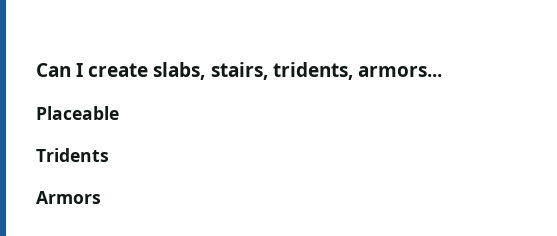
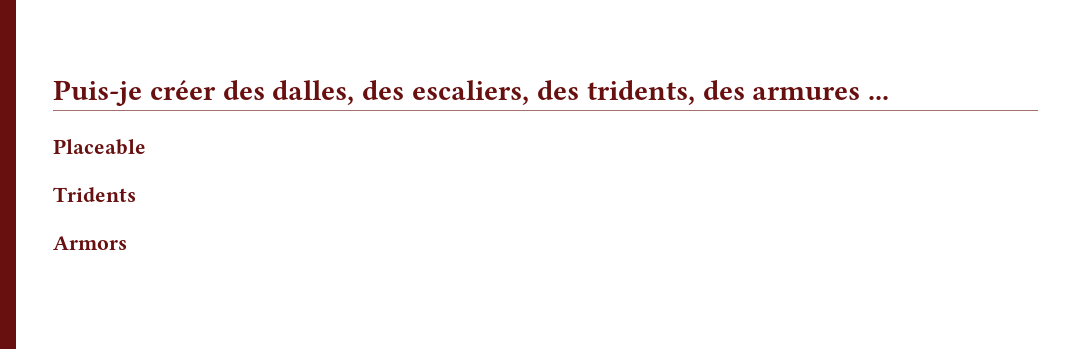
- Can I create slabs, stairs, tridents, armors...
+ Puis-je créer des dalles, des escaliers, des tridents, des armures ...

